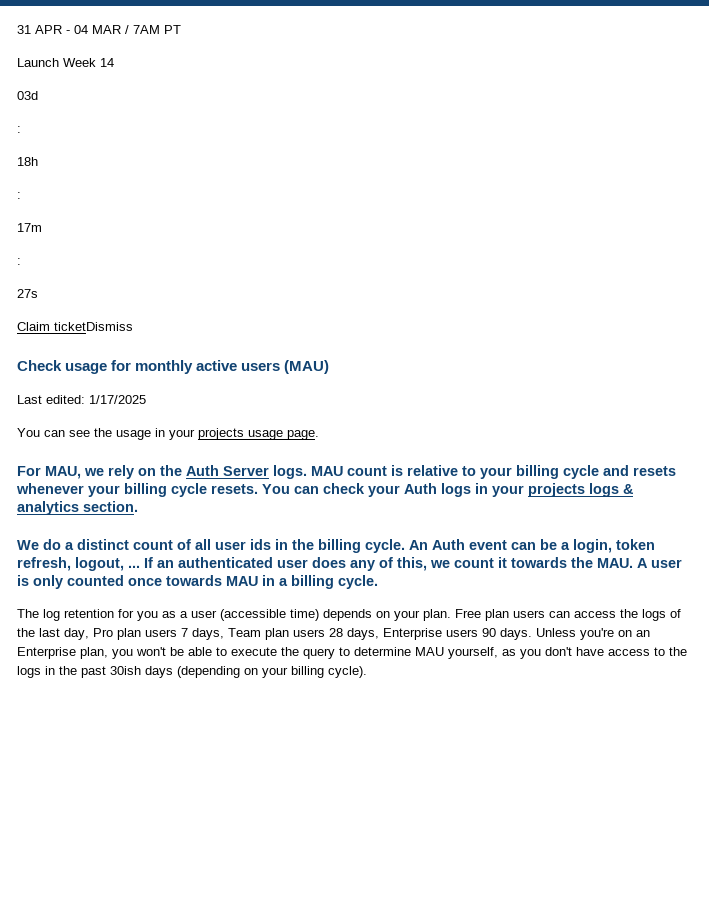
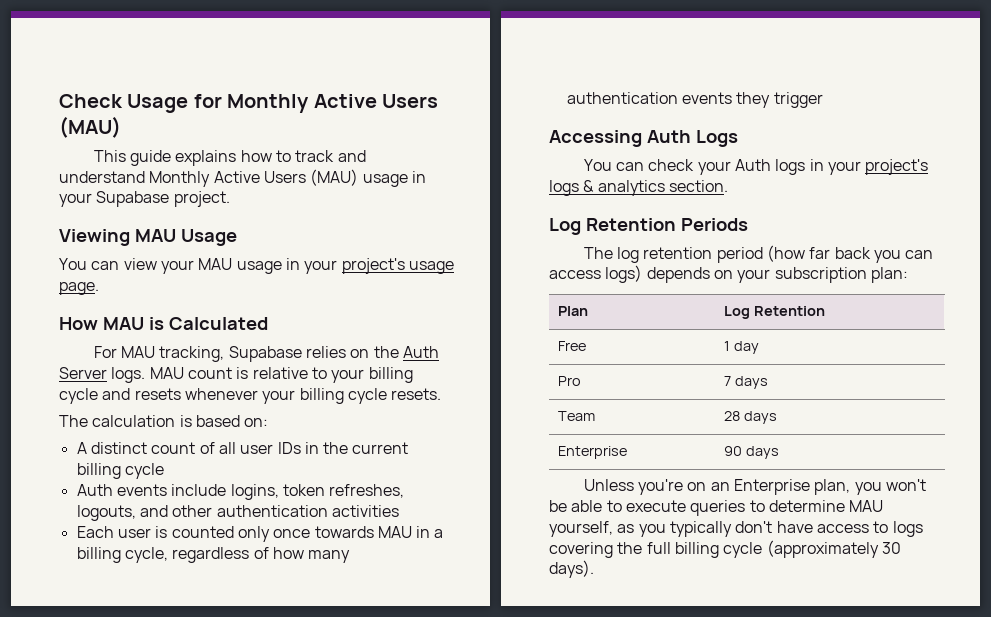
- 31 APR - 04 MAR / 7AM PT
- Launch Week 14
- 03d
- :
- 18h
- :
- 17m
- :
- 27s
- Claim ticketDismiss
- Check usage for monthly active users (MAU)
- Last edited: 1/17/2025
- You can see the usage in your projects usage page.
+ Check Usage for Monthly Active Users (MAU)
+ This guide explains how to track and understand Monthly Active Users (MAU) usage in your Supabase project.
+ Viewing MAU Usage
+ You can view your MAU usage in your project's usage page.
- For MAU, we rely on the Auth Server logs.
+ How MAU is Calculated
+ For MAU tracking, Supabase relies on the Auth Server logs.
- MAU count is relative to your billing cycle and resets whenever your billing cycle resets. You can check your Auth logs in your projects logs & analytics section.
+ MAU count is relative to your billing cycle and resets whenever your billing cycle resets.
+ The calculation is based on:
+ A distinct count of all user IDs in the current billing cycle
+ Auth events include logins, token refreshes, logouts, and other authentication activities
+ Each user is counted only once towards MAU in a billing cycle, regardless of how many authentication events they trigger
+ Accessing Auth Logs
+ You can check your Auth logs in your project's logs & analytics section.
- We do a distinct count of all user ids in the billing cycle. An Auth event can be a login, token refresh, logout, ... If an authenticated user does any of this, we count it towards the MAU. A user is only counted once towards MAU in a billing cycle.
- The log retention for you as a user (accessible time) depends on your plan. Free plan users can access the logs of the last day, Pro plan users 7 days, Team plan users 28 days, Enterprise users 90 days. Unless you're on an Enterprise plan, you won't be able to execute the query to determine MAU yourself, as you don't have access to the logs in the past 30ish days (depending on your billing cycle).
+ Log Retention Periods
+ The log retention period (how far back you can access logs) depends on your subscription plan:
+ Plan | Log Retention
+ Free | 1 day
+ Pro | 7 days
+ Team | 28 days
+ Enterprise | 90 days
+ Unless you're on an Enterprise plan, you won't be able to execute queries to determine MAU yourself, as you typically don't have access to logs covering the full billing cycle (approximately 30 days).

